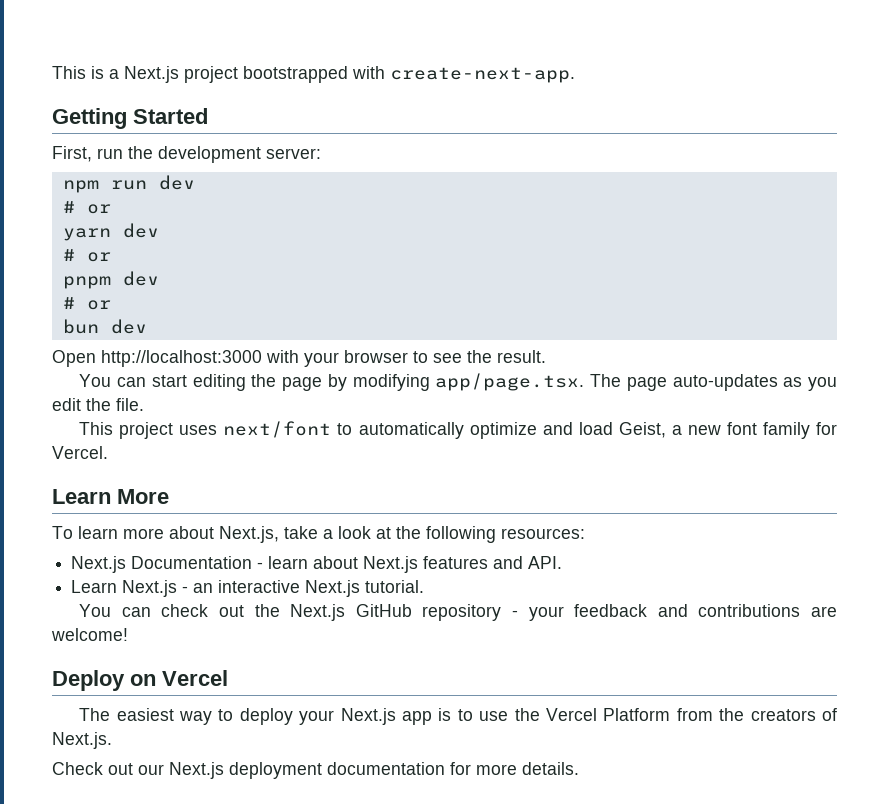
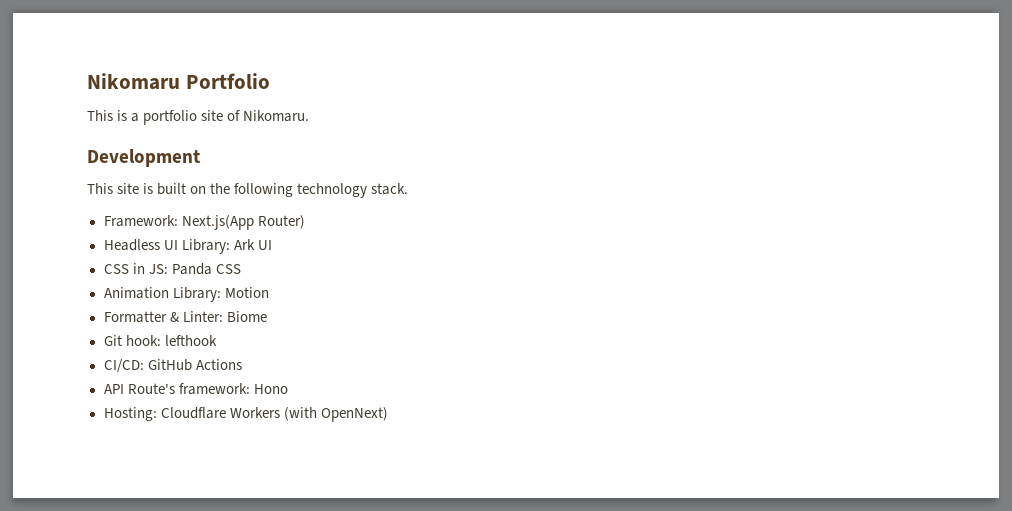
+ Nikomaru Portfolio
- This is a Next.js project bootstrapped with create-next-app.
- Getting Started
- First, run the development server:
- npm run dev
- # or
- yarn dev
- # or
- pnpm dev
- # or
- bun dev
- Open http://localhost:3000 with your browser to see the result.
- You can start editing the page by modifying app/page.tsx. The page auto-updates as you edit the file.
- This project uses next/font to automatically optimize and load Geist, a new font family for Vercel.
- Learn More
- To learn more about Next.js, take a look at the following resources:
- Next.js Documentation - learn about Next.js features and API.
- Learn Next.js - an interactive Next.js tutorial.
- You can check out the Next.js GitHub repository - your feedback and contributions are welcome!
- Deploy on Vercel
- The easiest way to deploy your Next.js app is to use the Vercel Platform from the creators of Next.js.
- Check out our Next.js deployment documentation for more details.
+ This is a portfolio site of Nikomaru.
+ Development
+ This site is built on the following technology stack.
+ Framework: Next.js(App Router)
+ Headless UI Library: Ark UI
+ CSS in JS: Panda CSS
+ Animation Library: Motion
+ Formatter & Linter: Biome
+ Git hook: lefthook
+ CI/CD: GitHub Actions
+ API Route's framework: Hono
+ Hosting: Cloudflare Workers (with OpenNext)

